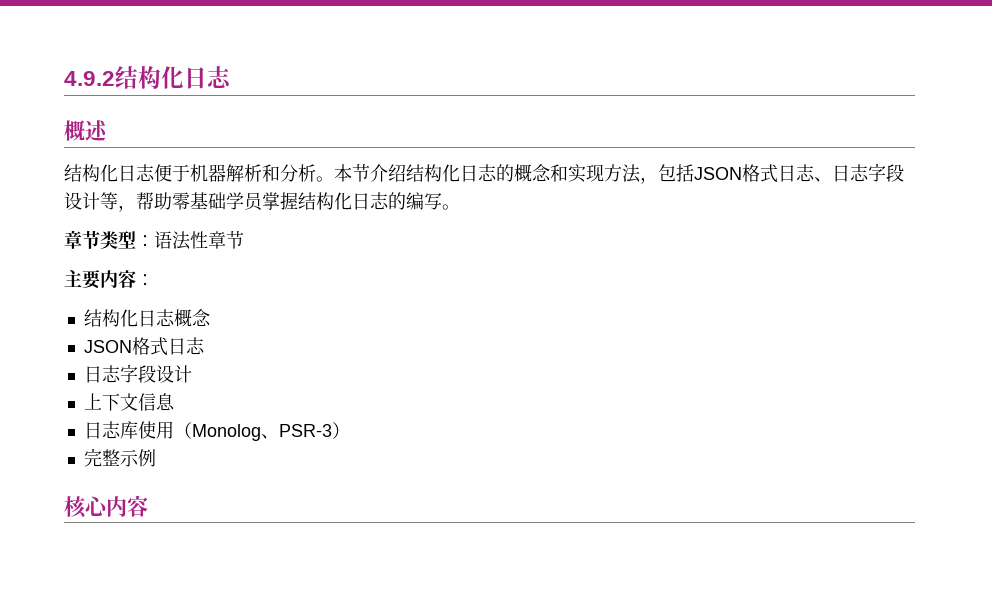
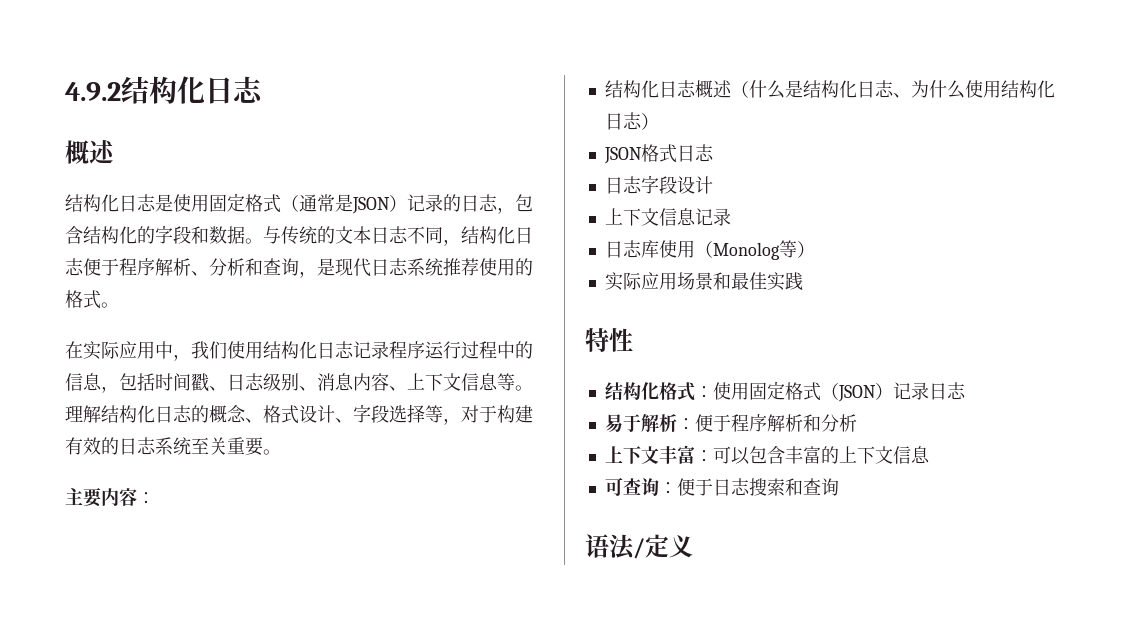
- 结构化日志便于机器解析和分析。本节介绍结构化日志的概念和实现方法，包括JSON格式日志、日志字段设计等，帮助零基础学员掌握结构化日志的编写。
- 章节类型：语法性章节
+ 结构化日志是使用固定格式（通常是JSON）记录的日志，包含结构化的字段和数据。与传统的文本日志不同，结构化日志便于程序解析、分析和查询，是现代日志系统推荐使用的格式。
+ 在实际应用中，我们使用结构化日志记录程序运行过程中的信息，包括时间戳、日志级别、消息内容、上下文信息等。理解结构化日志的概念、格式设计、字段选择等，对于构建有效的日志系统至关重要。
- 结构化日志概念
+ 结构化日志概述（什么是结构化日志、为什么使用结构化日志）
- 上下文信息
+ 上下文信息记录
- 日志库使用（Monolog、PSR-3）
- 完整示例
- 核心内容
+ 日志库使用（Monolog等）
+ 实际应用场景和最佳实践
+ 特性
+ 结构化格式：使用固定格式（JSON）记录日志
+ 易于解析：便于程序解析和分析
+ 上下文丰富：可以包含丰富的上下文信息
+ 可查询：便于日志搜索和查询
+ 语法/定义

